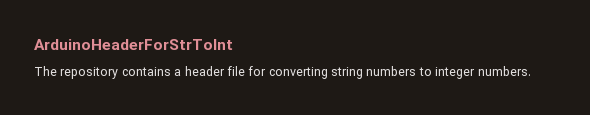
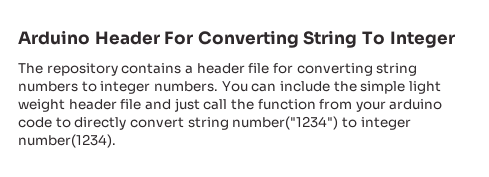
- ArduinoHeaderForStrToInt
+ Arduino Header For Converting String To Integer
+ You can include the simple light weight header file and just call the function from your arduino code to directly convert string number("1234") to integer number(1234).

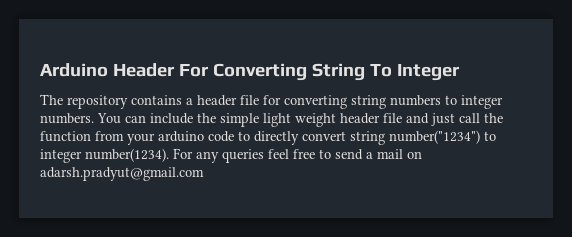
+ For any queries feel free to send a mail on adarsh.pradyut@gmail.com

